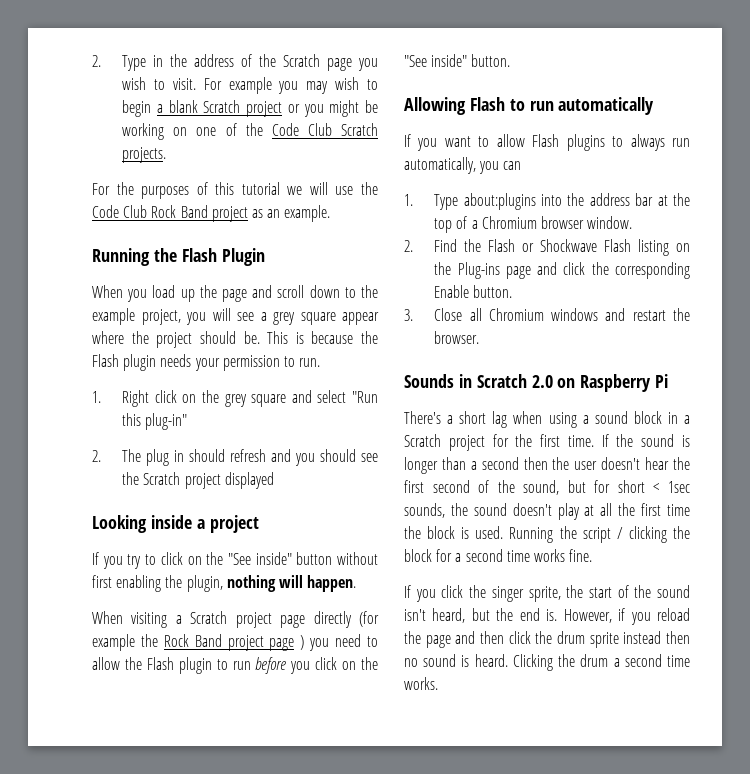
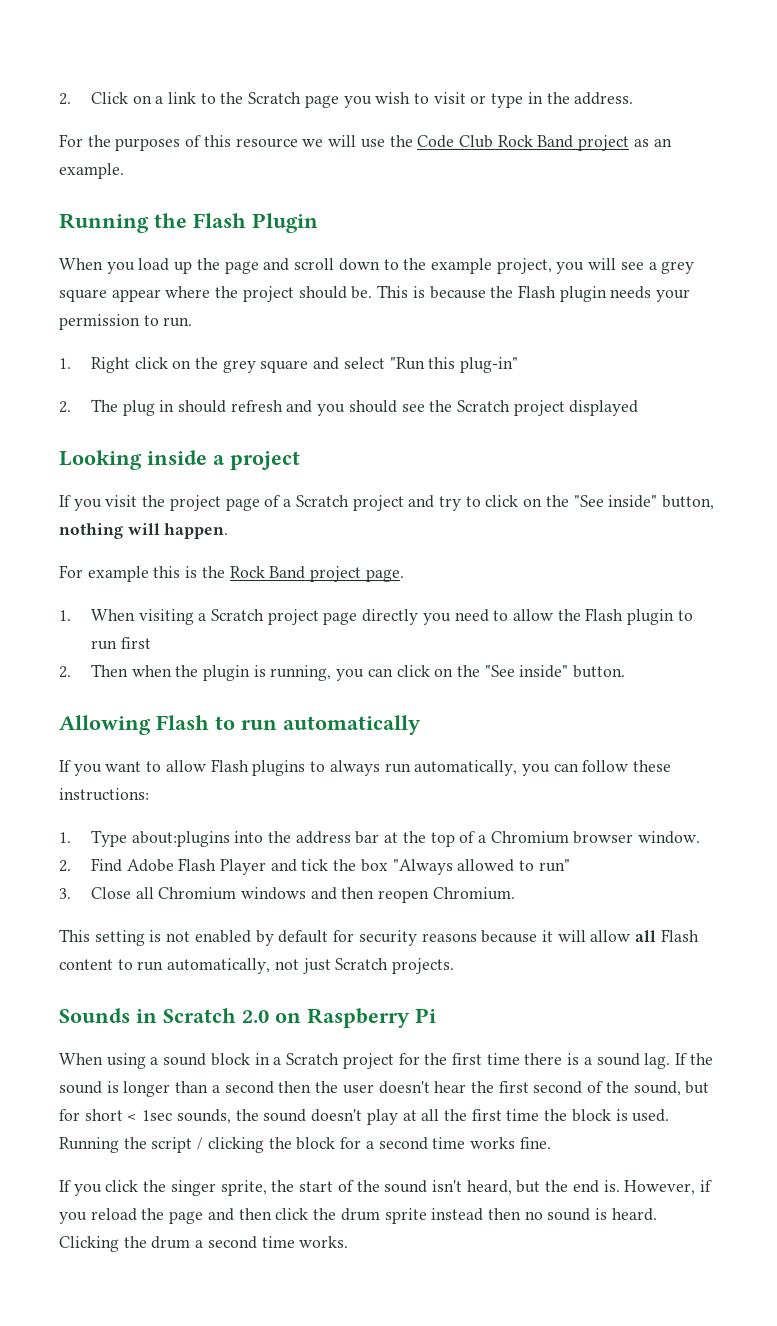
- 2. Type in the address of the Scratch page you wish to visit. For example you may wish to begin a blank Scratch project or you might be working on one of the Code Club Scratch projects.
+ 2. Click on a link to the Scratch page you wish to visit or type in the address.
- For the purposes of this tutorial we will use the Code Club Rock Band project as an example.
+ For the purposes of this resource we will use the Code Club Rock Band project as an example.
- If you try to click on the "See inside" button without first enabling the plugin, nothing will happen.
- When visiting a Scratch project page directly (for example the Rock Band project page ) you need to allow the Flash plugin to run before you click on the "See inside" button.
+ If you visit the project page of a Scratch project and try to click on the "See inside" button, nothing will happen.
+ For example this is the Rock Band project page.
+ 1. When visiting a Scratch project page directly you need to allow the Flash plugin to run first
+ 2. Then when the plugin is running, you can click on the "See inside" button.
- If you want to allow Flash plugins to always run automatically, you can
+ If you want to allow Flash plugins to always run automatically, you can follow these instructions:
- 2. Find the Flash or Shockwave Flash listing on the Plug-ins page and click the corresponding Enable button.
+ 2. Find Adobe Flash Player and tick the box "Always allowed to run"
- 3. Close all Chromium windows and restart the browser.
+ 3. Close all Chromium windows and then reopen Chromium.
+ This setting is not enabled by default for security reasons because it will allow all Flash content to run automatically, not just Scratch projects.
- There's a short lag when using a sound block in a Scratch project for the first time.
+ When using a sound block in a Scratch project for the first time there is a sound lag.

